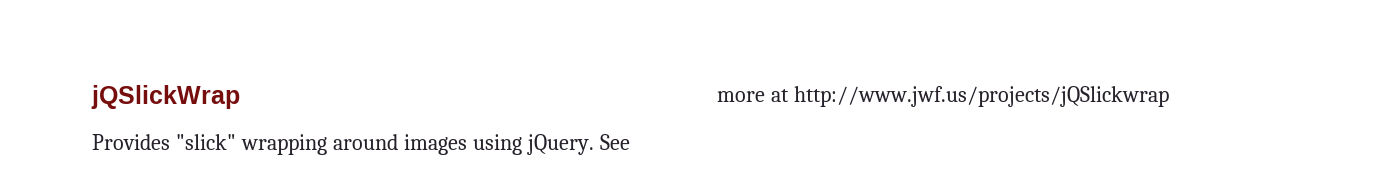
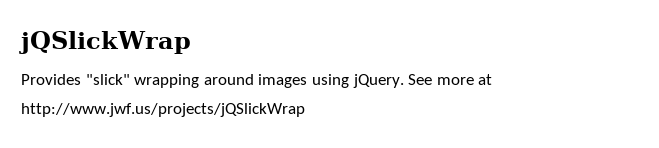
- See more at http://www.jwf.us/projects/jQSlickwrap
+ See more at http://www.jwf.us/projects/jQSlickWrap

